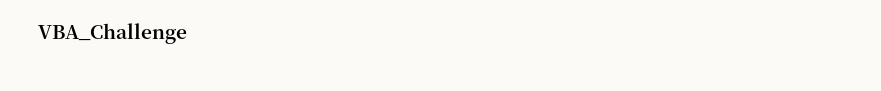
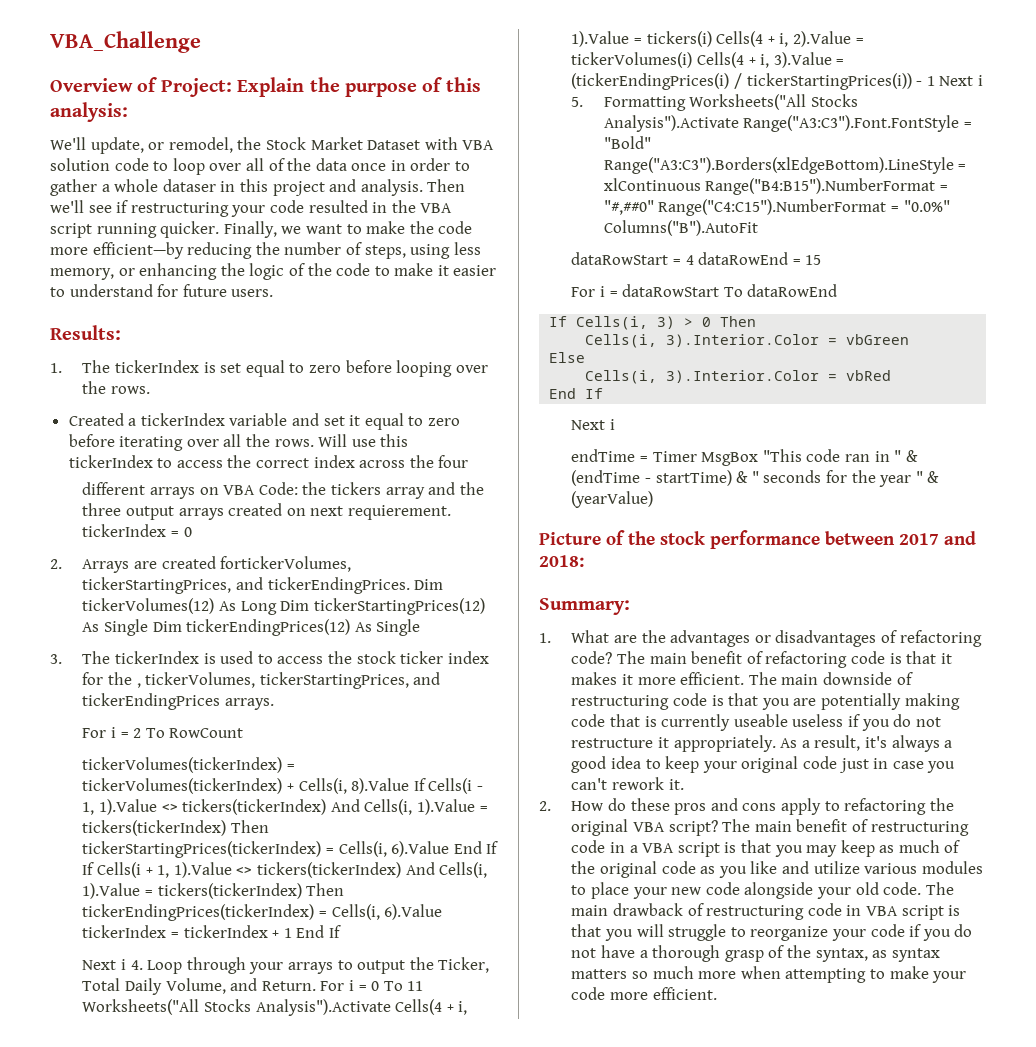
+ Overview of Project: Explain the purpose of this analysis:
+ We'll update, or remodel, the Stock Market Dataset with VBA solution code to loop over all of the data once in order to gather a whole dataser in this project and analysis. Then we'll see if restructuring your code resulted in the VBA script running quicker. Finally, we want to make the code more efficient—by reducing the number of steps, using less memory, or enhancing the logic of the code to make it easier to understand for future users.
+ Results:
+ 1. The tickerIndex is set equal to zero before looping over the rows.
+ Created a tickerIndex variable and set it equal to zero before iterating over all the rows. Will use this tickerIndex to access the correct index across the four
+ different arrays on VBA Code: the tickers array and the three output arrays created on next requierement. tickerIndex = 0
+ 2. Arrays are created fortickerVolumes, tickerStartingPrices, and tickerEndingPrices. Dim tickerVolumes(12) As Long Dim tickerStartingPrices(12) As Single Dim tickerEndingPrices(12) As Single
+ 3. The tickerIndex is used to access the stock ticker index for the , tickerVolumes, tickerStartingPrices, and tickerEndingPrices arrays.
+ For i = 2 To RowCount
+ tickerVolumes(tickerIndex) = tickerVolumes(tickerIndex) + Cells(i, 8).Value If Cells(i - 1, 1).Value <> tickers(tickerIndex) And Cells(i, 1).Value = tickers(tickerIndex) Then tickerStartingPrices(tickerIndex) = Cells(i, 6).Value End If If Cells(i + 1, 1).Value <> tickers(tickerIndex) And Cells(i, 1).Value = tickers(tickerIndex) Then tickerEndingPrices(tickerIndex) = Cells(i, 6).Value tickerIndex = tickerIndex + 1 End If
+ Next i 4. Loop through your arrays to output the Ticker, Total Daily Volume, and Return. For i = 0 To 11 Worksheets("All Stocks Analysis").Activate Cells(4 + i, 1).Value = tickers(i) Cells(4 + i, 2).Value = tickerVolumes(i) Cells(4 + i, 3).Value = (tickerEndingPrices(i) / tickerStartingPrices(i)) - 1 Next i
+ 5. Formatting Worksheets("All Stocks Analysis").Activate Range("A3:C3").Font.FontStyle = "Bold" Range("A3:C3").Borders(xlEdgeBottom).LineStyle = xlContinuous Range("B4:B15").NumberFormat = "#,##0" Range("C4:C15").NumberFormat = "0.0%" Columns("B").AutoFit
+ dataRowStart = 4 dataRowEnd = 15
+ For i = dataRowStart To dataRowEnd
+ If Cells(i, 3) > 0 Then
+ Cells(i, 3).Interior.Color = vbGreen
+ Else
+ Cells(i, 3).Interior.Color = vbRed
+ End If
+ Next i
+ endTime = Timer MsgBox "This code ran in " & (endTime - startTime) & " seconds for the year " & (yearValue)
+ Picture of the stock performance between 2017 and 2018:
+ Summary:
+ 1. What are the advantages or disadvantages of refactoring code? The main benefit of refactoring code is that it makes it more efficient. The main downside of restructuring code is that you are potentially making code that is currently useable useless if you do not restructure it appropriately. As a result, it's always a good idea to keep your original code just in case you can't rework it.
+ 2. How do these pros and cons apply to refactoring the original VBA script? The main benefit of restructuring code in a VBA script is that you may keep as much of the original code as you like and utilize various modules to place your new code alongside your old code. The main drawback of restructuring code in VBA script is that you will struggle to reorganize your code if you do not have a thorough grasp of the syntax, as syntax matters so much more when attempting to make your code more efficient.

